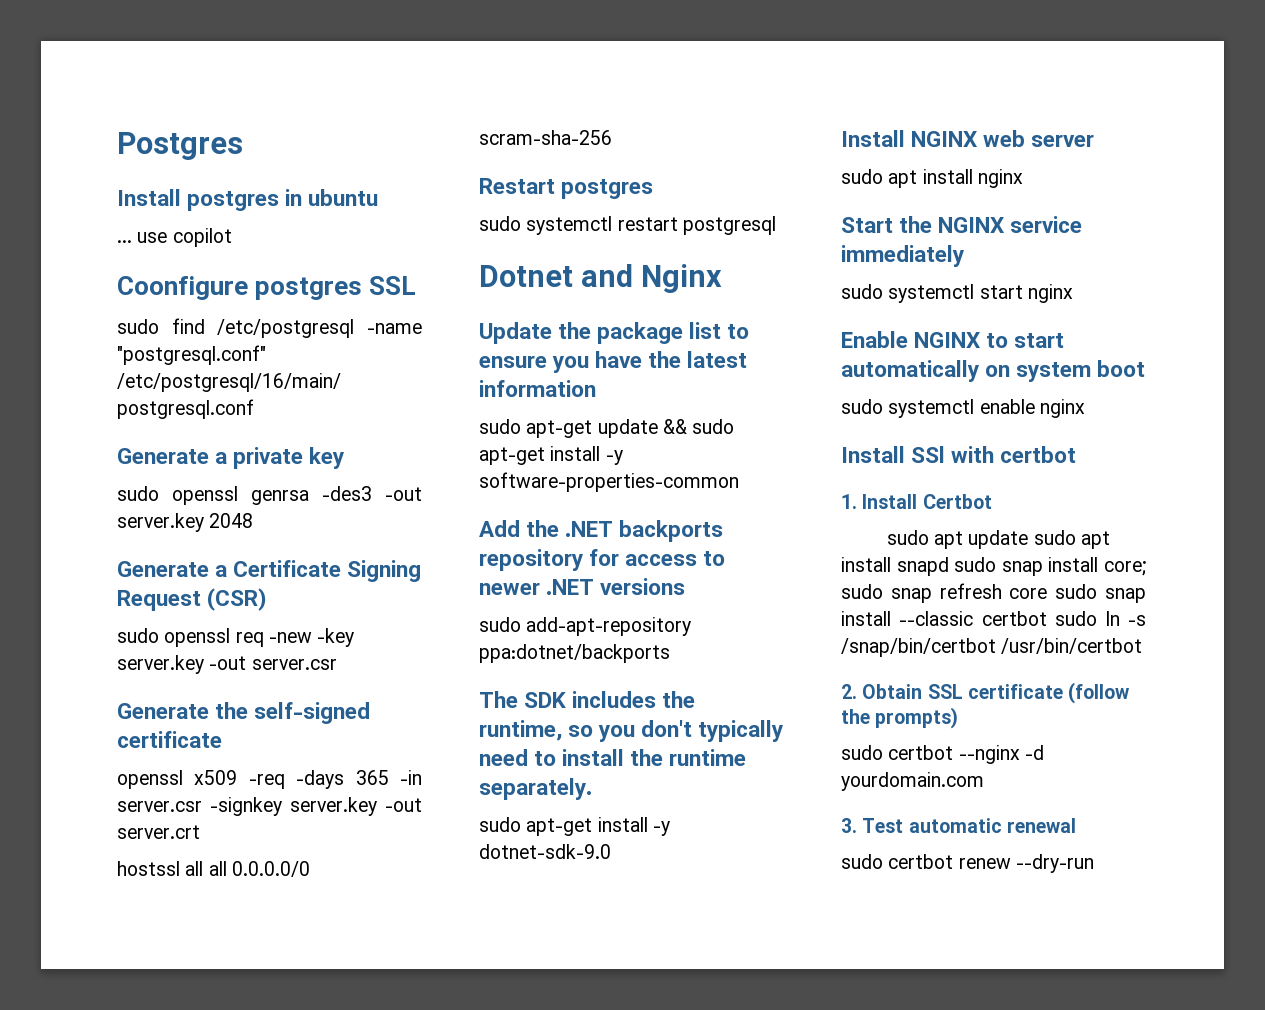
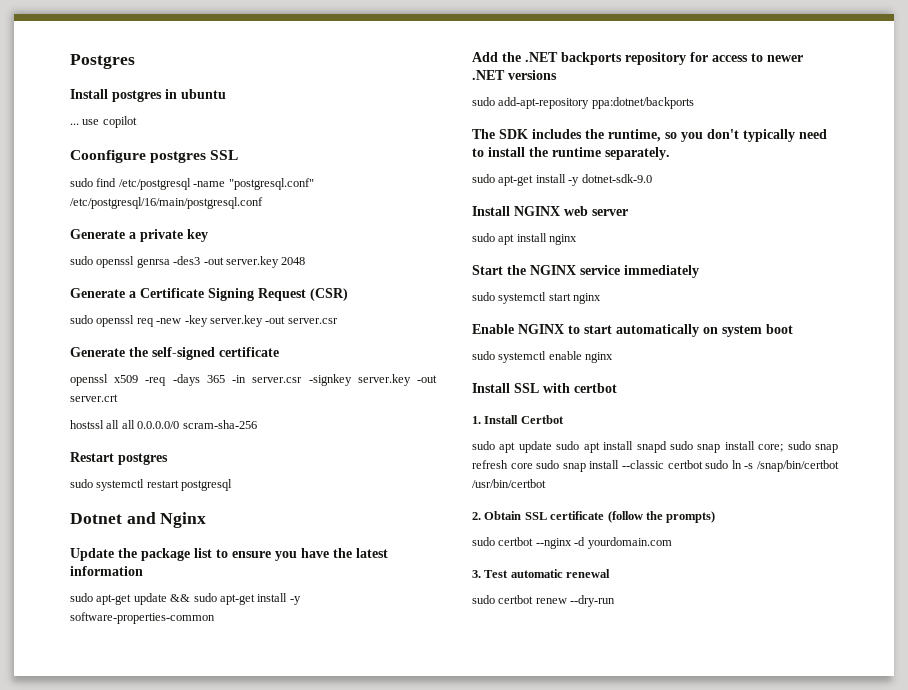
- Install SSl with certbot
+ Install SSL with certbot

